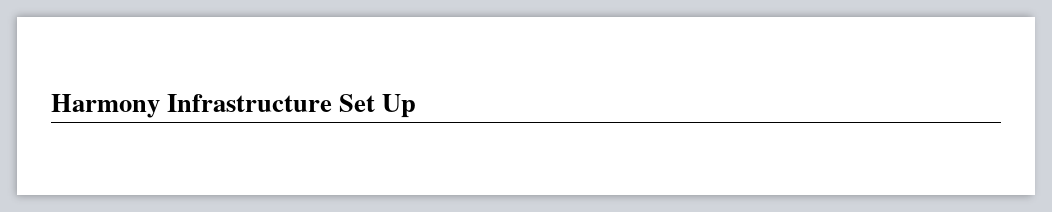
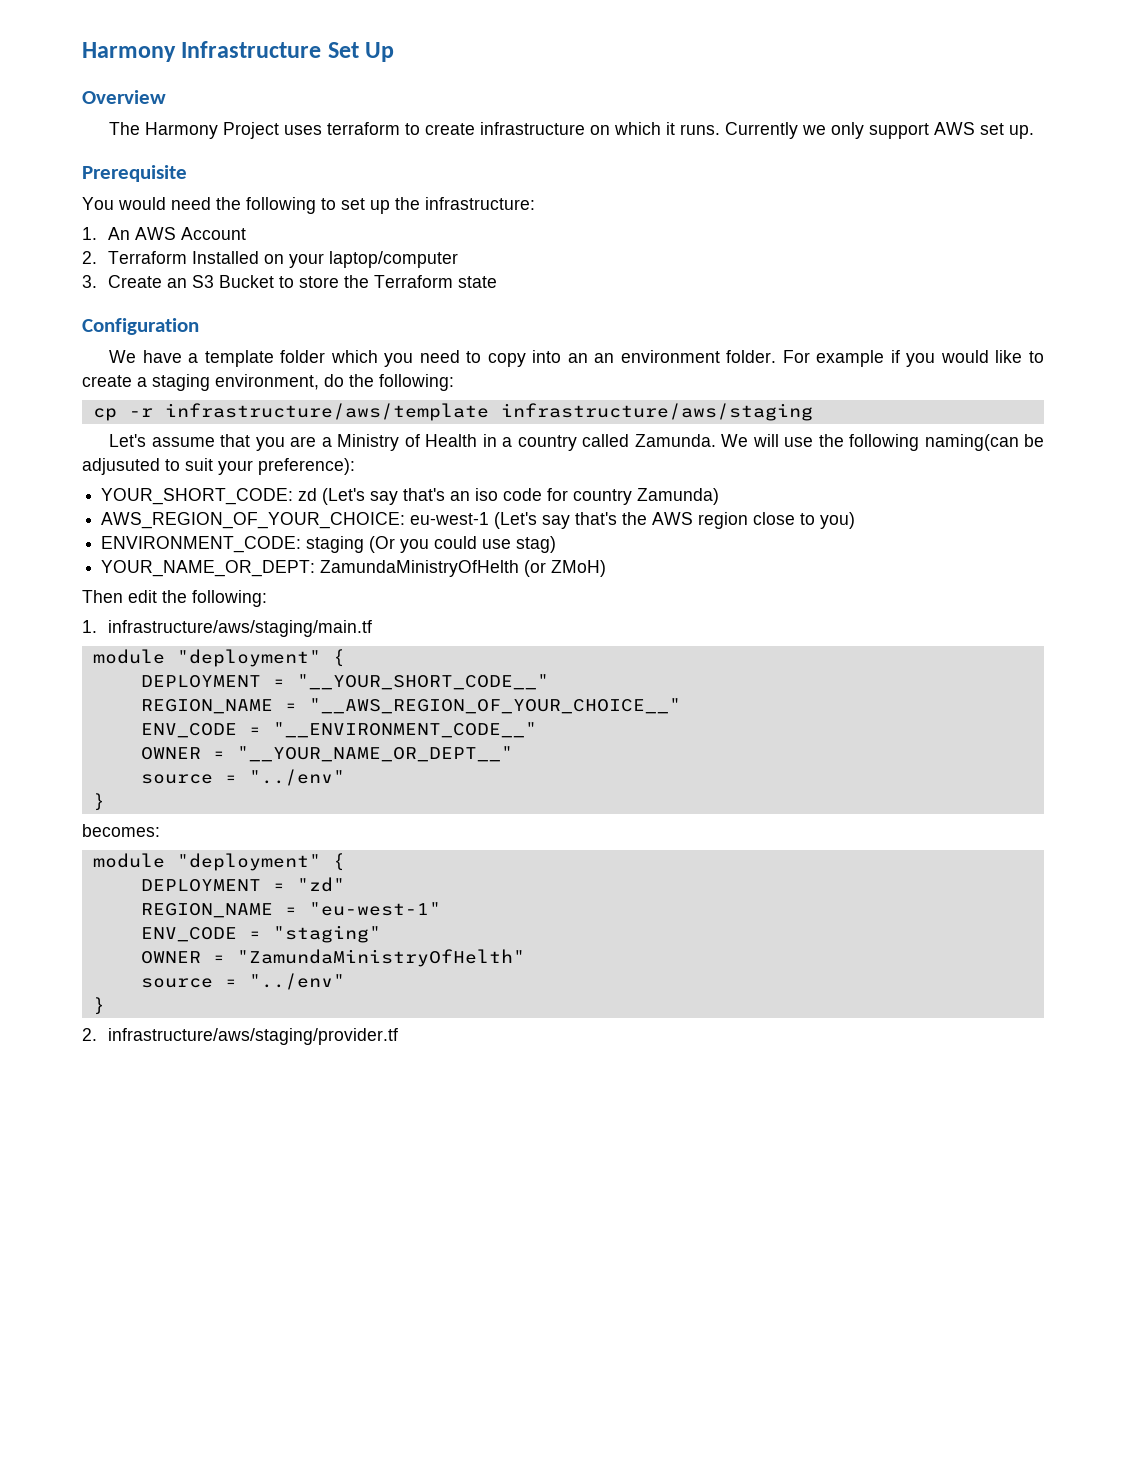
+ Overview
+ The Harmony Project uses terraform to create infrastructure on which it runs. Currently we only support AWS set up.
+ Prerequisite
+ You would need the following to set up the infrastructure:
+ 1. An AWS Account
+ 2. Terraform Installed on your laptop/computer
+ 3. Create an S3 Bucket to store the Terraform state
+ Configuration
+ We have a template folder which you need to copy into an an environment folder. For example if you would like to create a staging environment, do the following:
+ cp -r infrastructure/aws/template infrastructure/aws/staging
+ Let's assume that you are a Ministry of Health in a country called Zamunda. We will use the following naming(can be adjusuted to suit your preference):
+ YOUR_SHORT_CODE: zd (Let's say that's an iso code for country Zamunda)
+ AWS_REGION_OF_YOUR_CHOICE: eu-west-1 (Let's say that's the AWS region close to you)
+ ENVIRONMENT_CODE: staging (Or you could use stag)
+ YOUR_NAME_OR_DEPT: ZamundaMinistryOfHelth (or ZMoH)
+ Then edit the following:
+ 1. infrastructure/aws/staging/main.tf
+ module "deployment" {
+ DEPLOYMENT = "__YOUR_SHORT_CODE__"
+ REGION_NAME = "__AWS_REGION_OF_YOUR_CHOICE__"
+ ENV_CODE = "__ENVIRONMENT_CODE__"
+ OWNER = "__YOUR_NAME_OR_DEPT__"
+ source = "../env"
+ }
+ becomes:
+ module "deployment" {
+ DEPLOYMENT = "zd"
+ REGION_NAME = "eu-west-1"
+ ENV_CODE = "staging"
+ OWNER = "ZamundaMinistryOfHelth"
+ source = "../env"
+ }
+ 2. infrastructure/aws/staging/provider.tf

